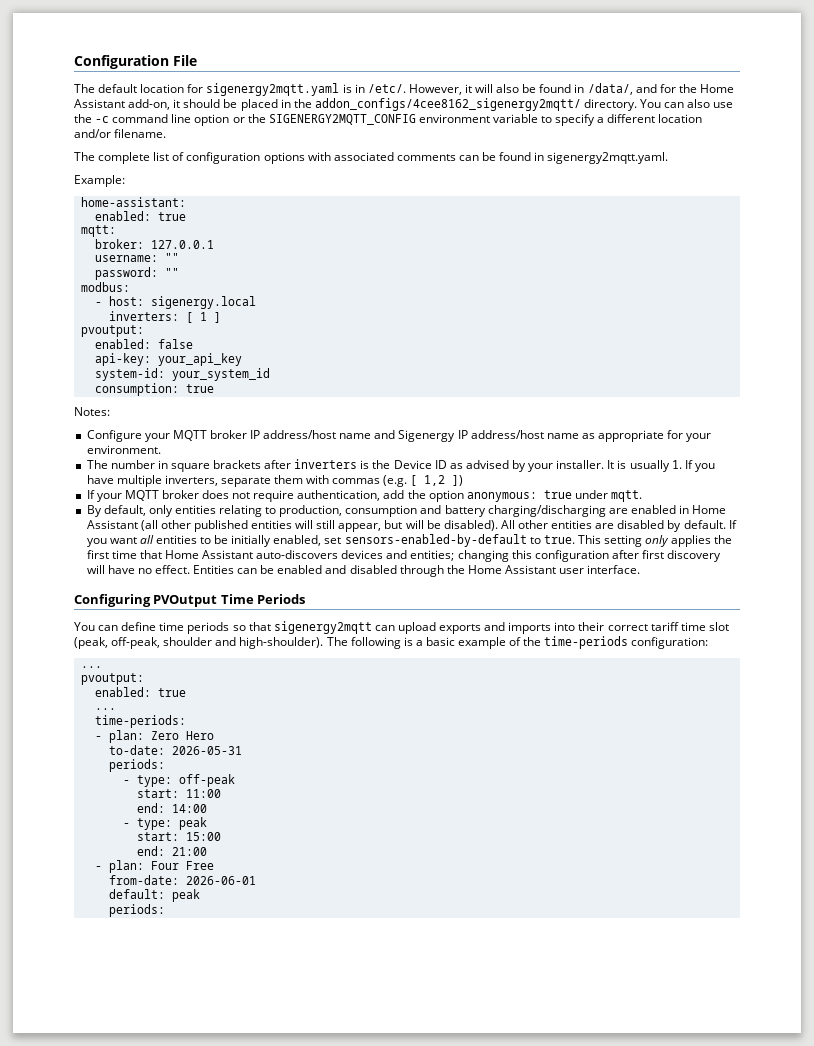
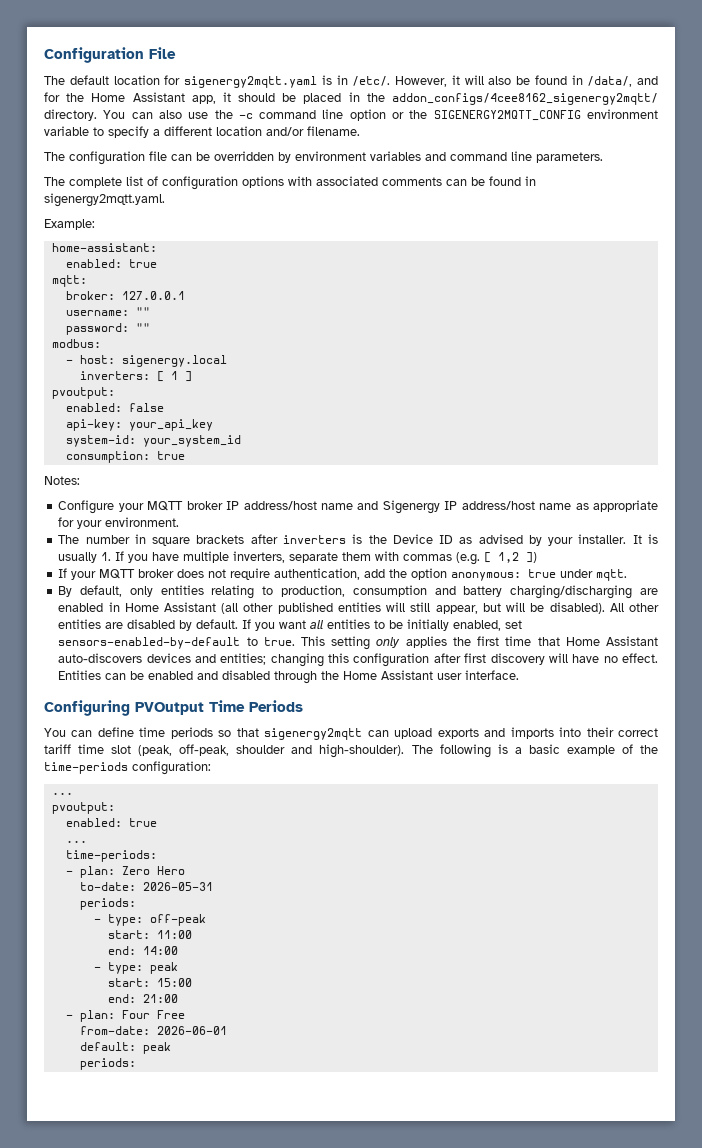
- However, it will also be found in /data/, and for the Home Assistant add-on, it should be placed in the addon_configs/4cee8162_sigenergy2mqtt/ directory.
+ However, it will also be found in /data/, and for the Home Assistant app, it should be placed in the addon_configs/4cee8162_sigenergy2mqtt/ directory.
+ The configuration file can be overridden by environment variables and command line parameters.

